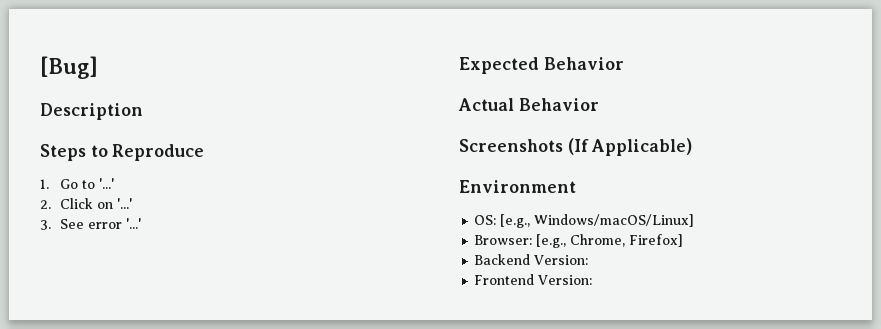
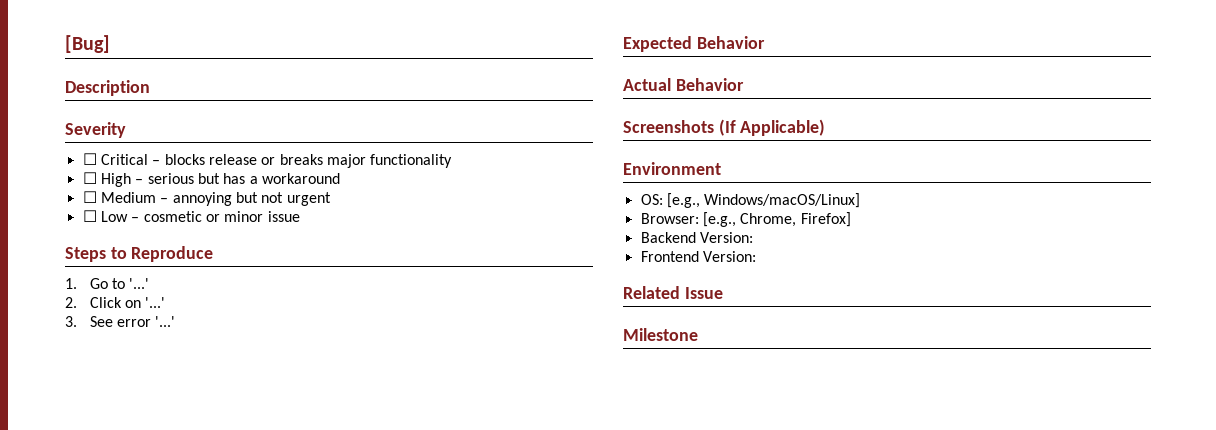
+ Severity
+ ☐ Critical – blocks release or breaks major functionality
+ ☐ High – serious but has a workaround
+ ☐ Medium – annoying but not urgent
+ ☐ Low – cosmetic or minor issue
+ Related Issue
+ Milestone

